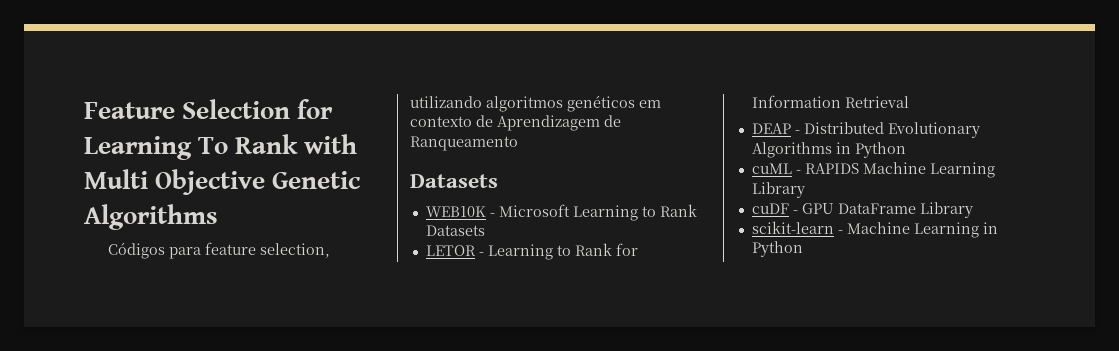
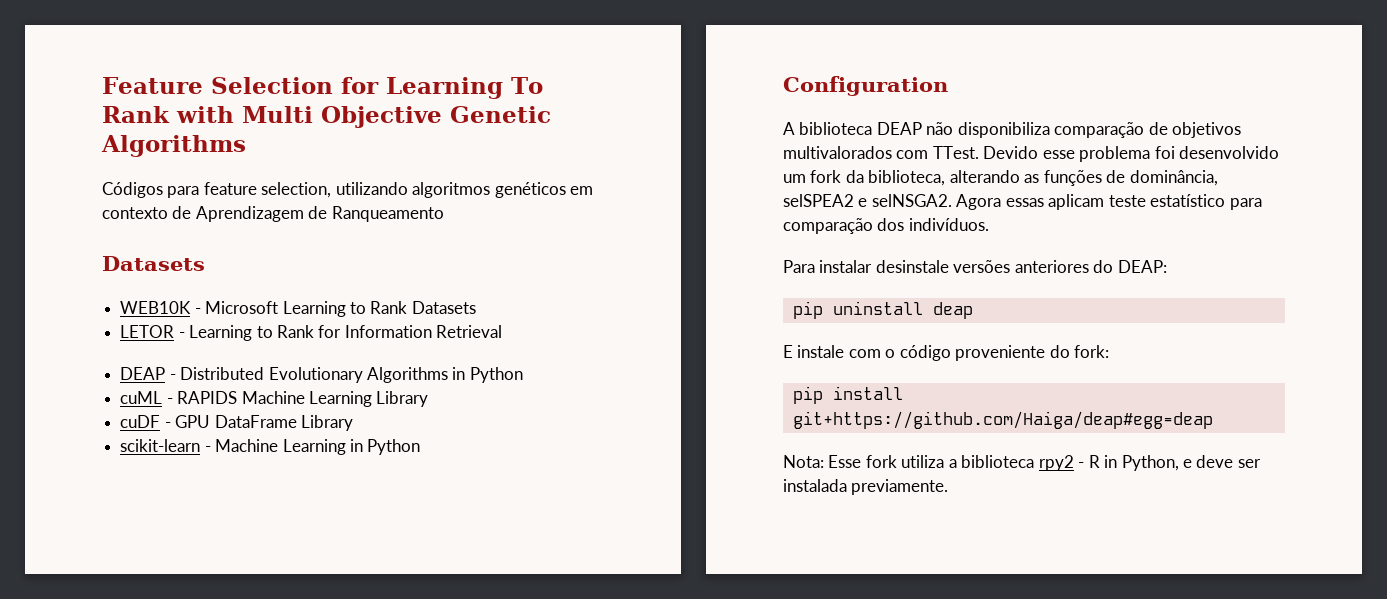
+ Configuration
+ A biblioteca DEAP não disponibiliza comparação de objetivos multivalorados com TTest. Devido esse problema foi desenvolvido um fork da biblioteca, alterando as funções de dominância, selSPEA2 e selNSGA2. Agora essas aplicam teste estatístico para comparação dos indivíduos.
+ Para instalar desinstale versões anteriores do DEAP:
+ pip uninstall deap
+ E instale com o código proveniente do fork:
+ pip install git+https://github.com/Haiga/deap#egg=deap
+ Nota: Esse fork utiliza a biblioteca rpy2 - R in Python, e deve ser instalada previamente.

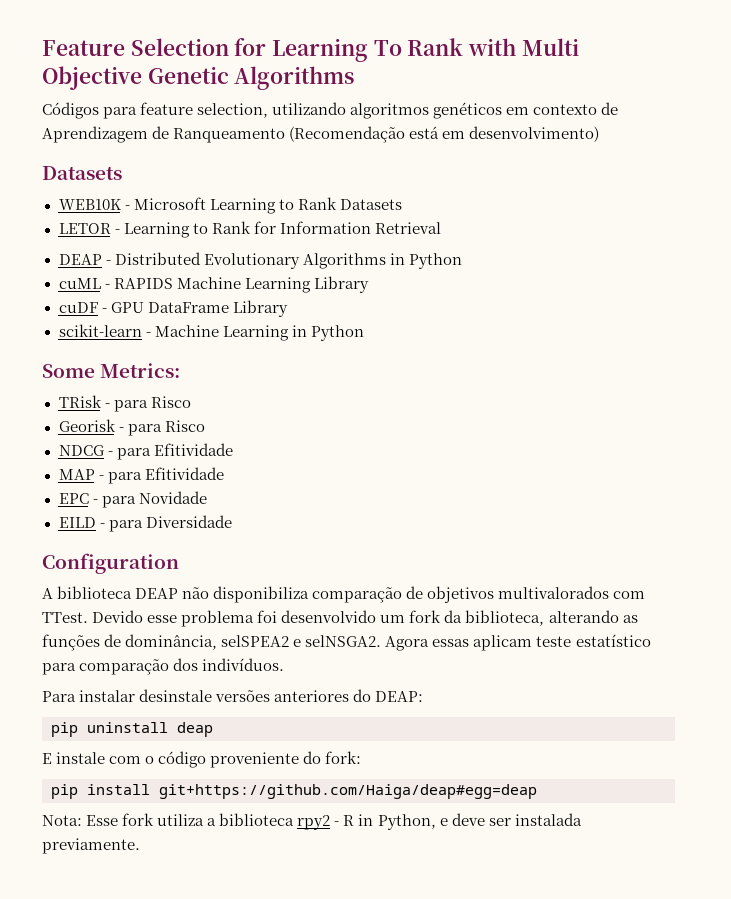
- Códigos para feature selection, utilizando algoritmos genéticos em contexto de Aprendizagem de Ranqueamento
+ Códigos para feature selection, utilizando algoritmos genéticos em contexto de Aprendizagem de Ranqueamento (Recomendação está em desenvolvimento)
+ Some Metrics:
+ TRisk - para Risco
+ Georisk - para Risco
+ NDCG - para Efitividade
+ MAP - para Efitividade
+ EPC - para Novidade
+ EILD - para Diversidade

